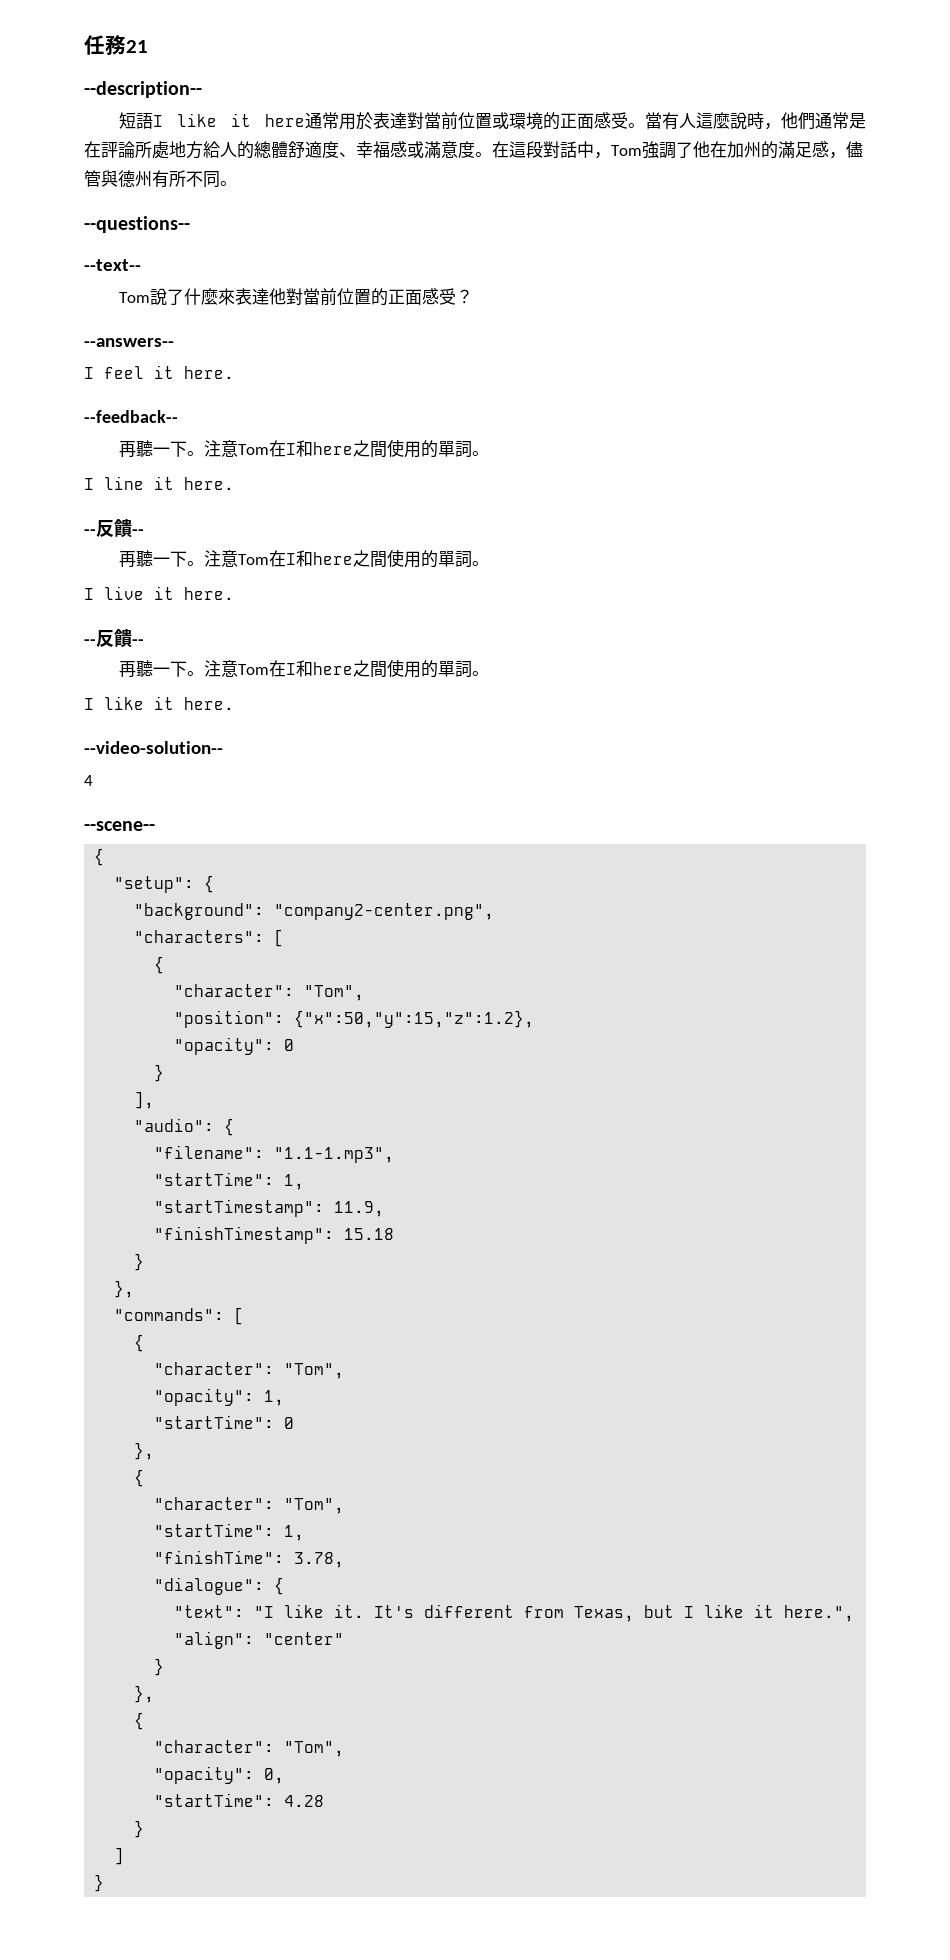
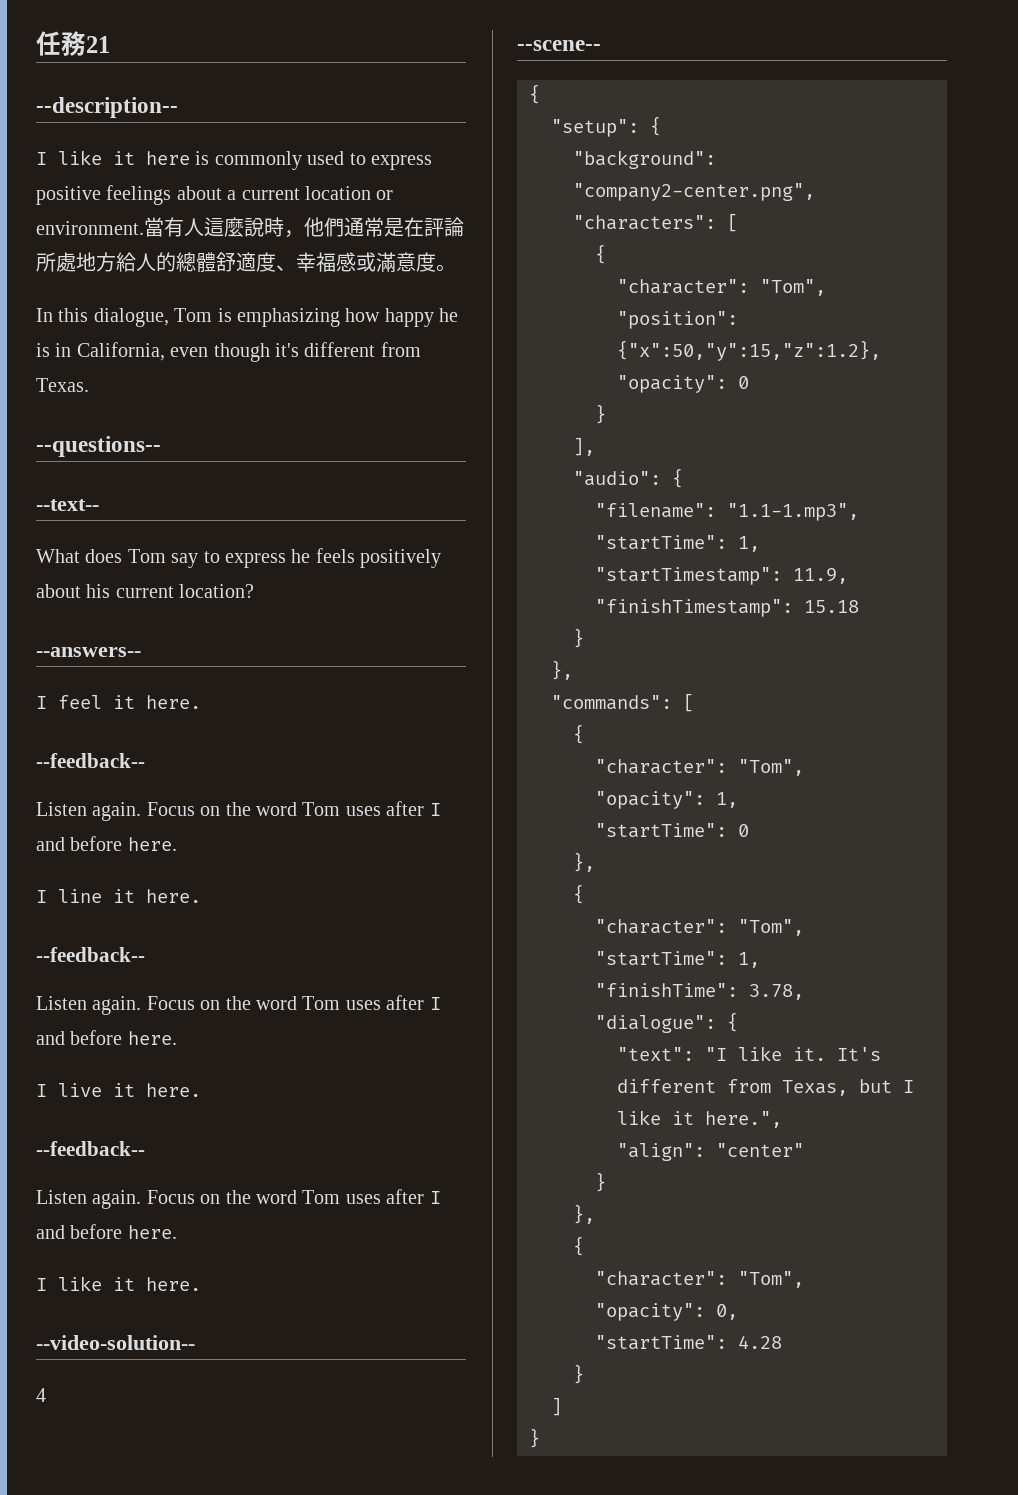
- 短語I like it here通常用於表達對當前位置或環境的正面感受。
+ I like it here is commonly used to express positive feelings about a current location or environment.
- 當有人這麼說時，他們通常是在評論所處地方給人的總體舒適度、幸福感或滿意度。在這段對話中，Tom強調了他在加州的滿足感，儘管與德州有所不同。
+ 當有人這麼說時，他們通常是在評論所處地方給人的總體舒適度、幸福感或滿意度。
+ In this dialogue, Tom is emphasizing how happy he is in California, even though it's different from Texas.
  --questions--
  --text--
- Tom說了什麼來表達他對當前位置的正面感受？
+ What does Tom say to express he feels positively about his current location?
  I feel it here.
  --feedback--
- 再聽一下。注意Tom在I和here之間使用的單詞。
+ Listen again. Focus on the word Tom uses after I and before here.
  I line it here.
- --反饋--
- 再聽一下。注意Tom在I和here之間使用的單詞。
+ --feedback--
+ Listen again. Focus on the word Tom uses after I and before here.
  I live it here.
- --反饋--
- 再聽一下。注意Tom在I和here之間使用的單詞。
+ --feedback--
+ Listen again. Focus on the word Tom uses after I and before here.

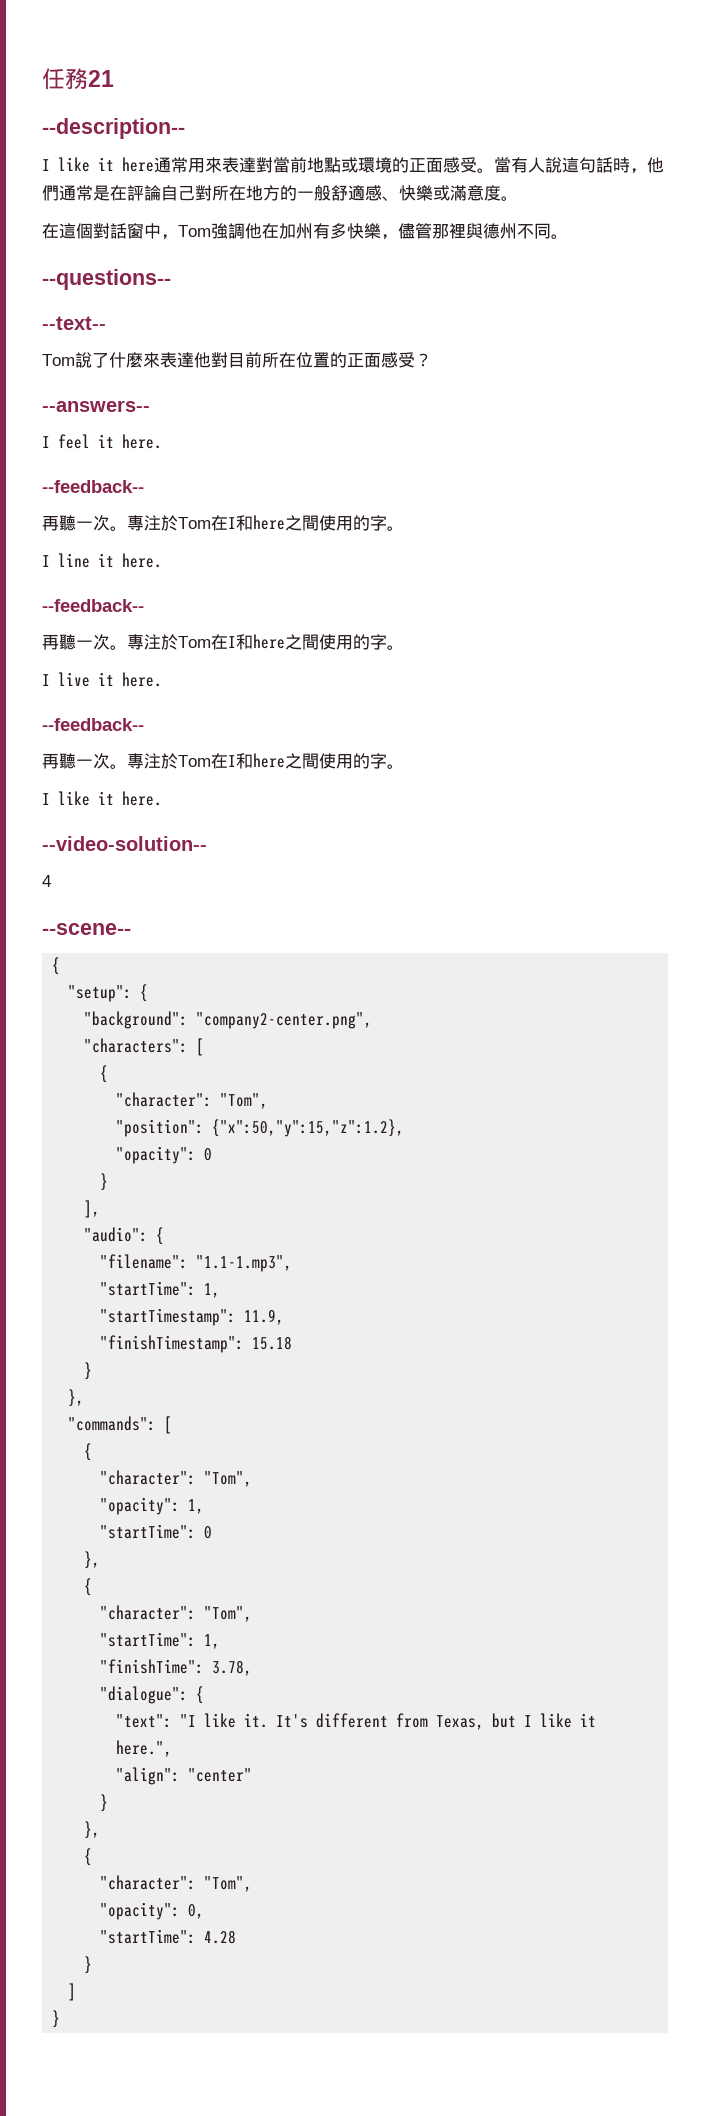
- I like it here is commonly used to express positive feelings about a current location or environment.當有人這麼說時，他們通常是在評論所處地方給人的總體舒適度、幸福感或滿意度。
- In this dialogue, Tom is emphasizing how happy he is in California, even though it's different from Texas.
+ I like it here通常用來表達對當前地點或環境的正面感受。當有人說這句話時，他們通常是在評論自己對所在地方的一般舒適感、快樂或滿意度。
+ 在這個對話窗中，Tom強調他在加州有多快樂，儘管那裡與德州不同。
  --questions--
  --text--
- What does Tom say to express he feels positively about his current location?
+ Tom說了什麼來表達他對目前所在位置的正面感受？
  I feel it here.
  --feedback--
- Listen again. Focus on the word Tom uses after I and before here.
+ 再聽一次。專注於Tom在I和here之間使用的字。
  I line it here.
  --feedback--
- Listen again. Focus on the word Tom uses after I and before here.
+ 再聽一次。專注於Tom在I和here之間使用的字。
  I live it here.
  --feedback--
- Listen again. Focus on the word Tom uses after I and before here.
+ 再聽一次。專注於Tom在I和here之間使用的字。

